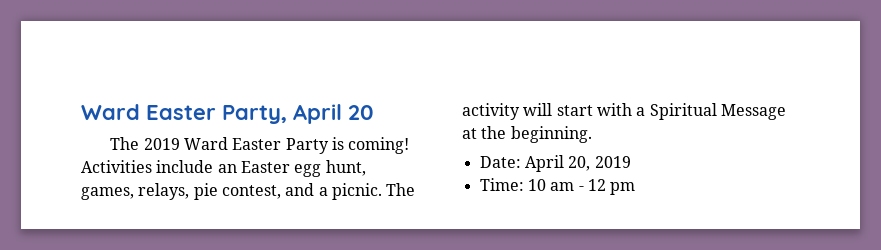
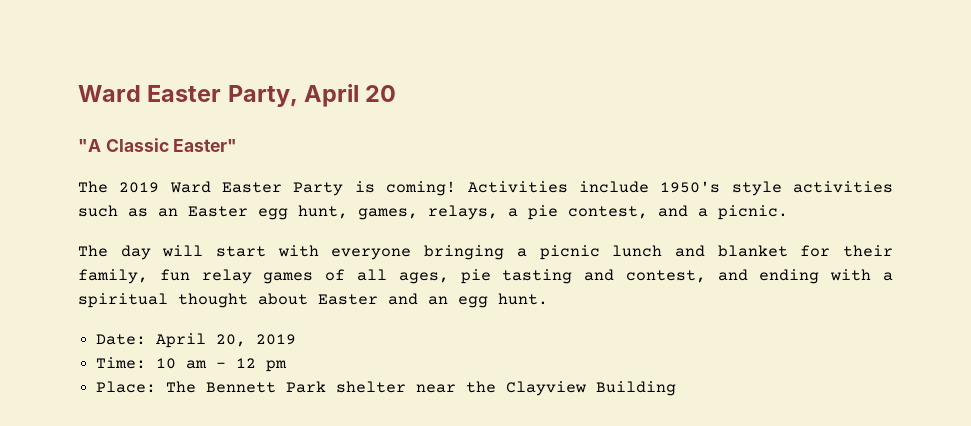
+ "A Classic Easter"
- Activities include an Easter egg hunt, games, relays, pie contest, and a picnic. The activity will start with a Spiritual Message at the beginning.
+ Activities include 1950's style activities such as an Easter egg hunt, games, relays, a pie contest, and a picnic.
+ The day will start with everyone bringing a picnic lunch and blanket for their family, fun relay games of all ages, pie tasting and contest, and ending with a spiritual thought about Easter and an egg hunt.
+ Place: The Bennett Park shelter near the Clayview Building

